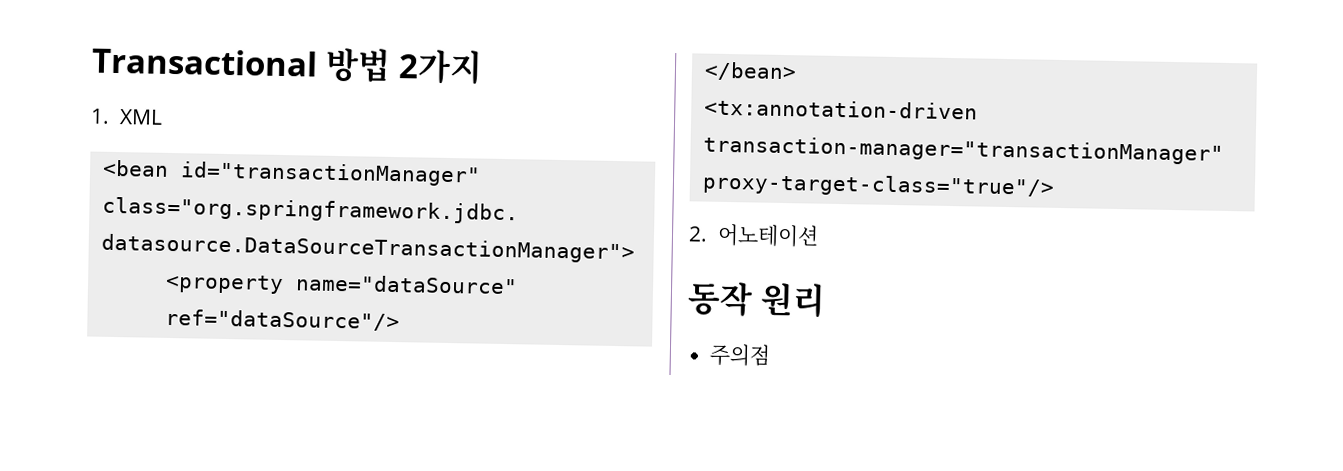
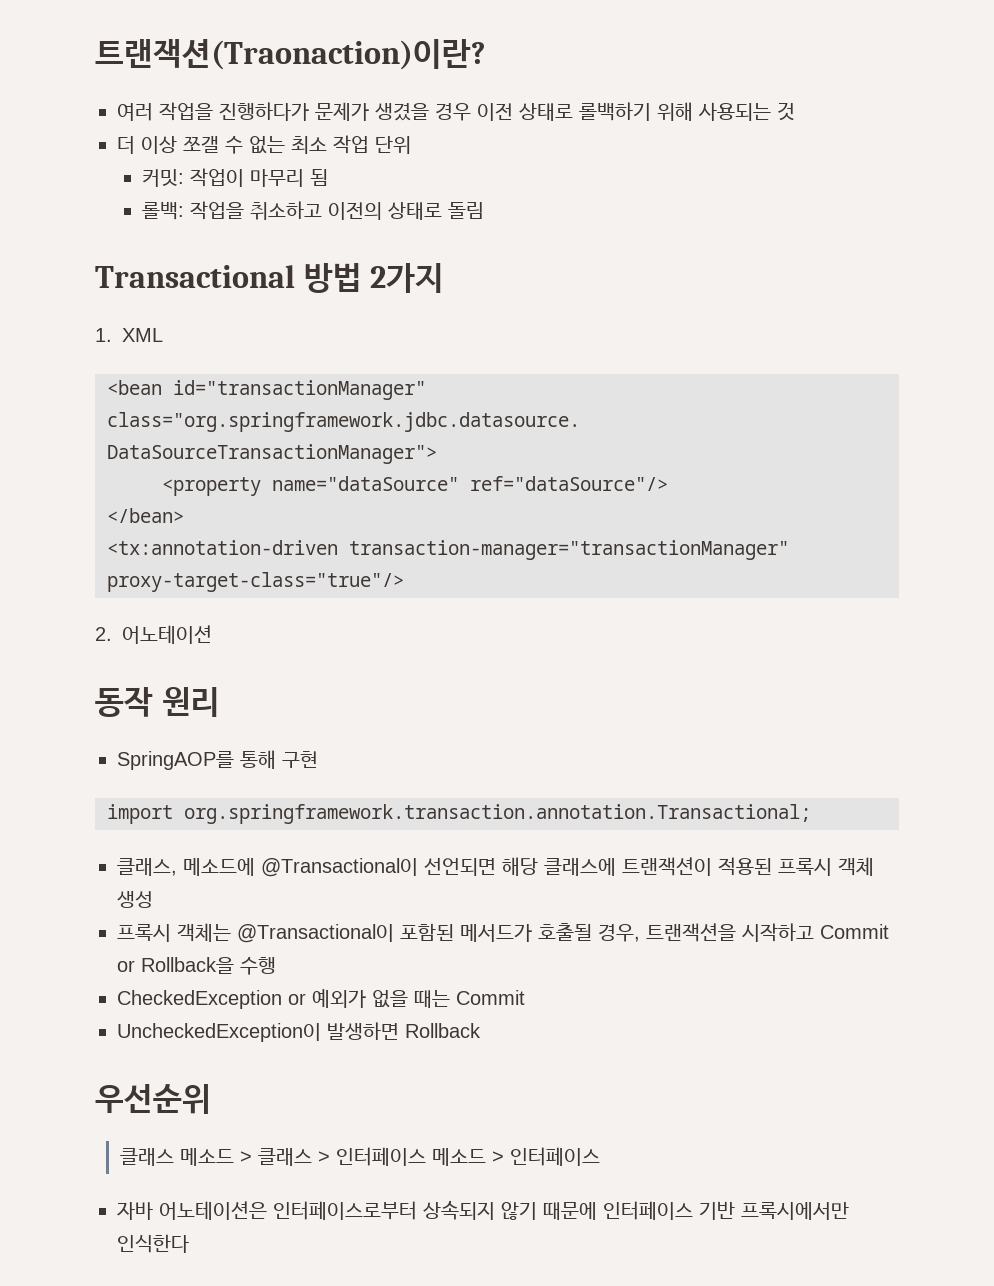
+ 트랜잭션(Traonaction)이란?
+ 여러 작업을 진행하다가 문제가 생겼을 경우 이전 상태로 롤백하기 위해 사용되는 것
+ 더 이상 쪼갤 수 없는 최소 작업 단위
+ 커밋: 작업이 마무리 됨
+ 롤백: 작업을 취소하고 이전의 상태로 돌림
- 주의점
+ SpringAOP를 통해 구현
+ import org.springframework.transaction.annotation.Transactional;
+ 클래스, 메소드에 @Transactional이 선언되면 해당 클래스에 트랜잭션이 적용된 프록시 객체 생성
+ 프록시 객체는 @Transactional이 포함된 메서드가 호출될 경우, 트랜잭션을 시작하고 Commit or Rollback을 수행
+ CheckedException or 예외가 없을 때는 Commit
+ UncheckedException이 발생하면 Rollback
+ 우선순위
+ 클래스 메소드 > 클래스 > 인터페이스 메소드 > 인터페이스
+ 자바 어노테이션은 인터페이스로부터 상속되지 않기 때문에 인터페이스 기반 프록시에서만 인식한다

